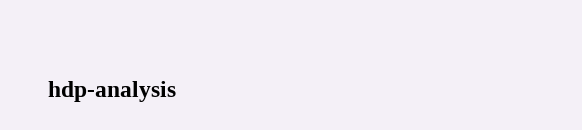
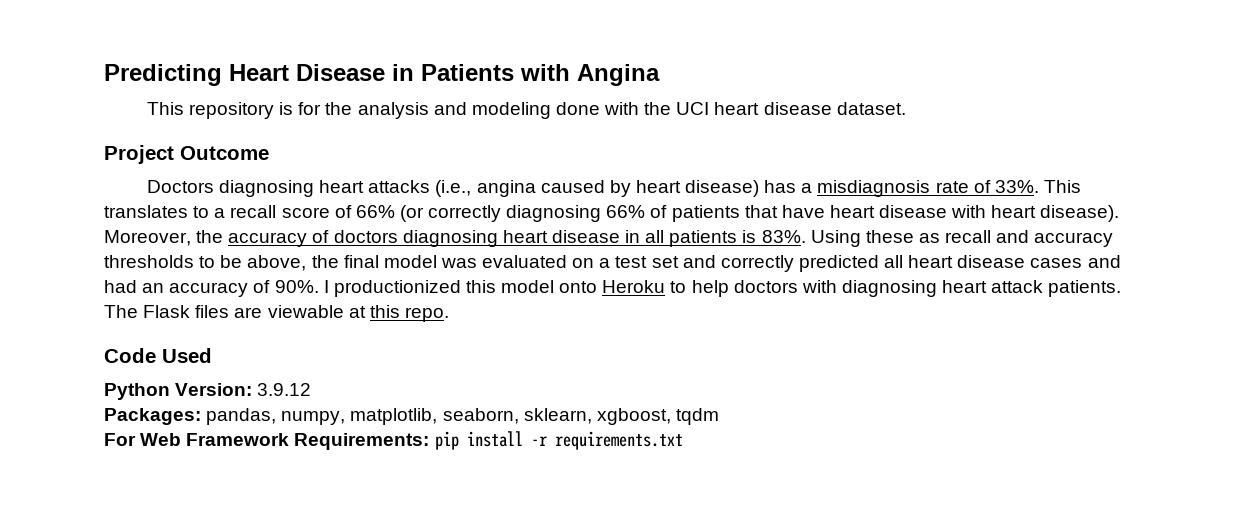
- hdp-analysis
+ Predicting Heart Disease in Patients with Angina
+ This repository is for the analysis and modeling done with the UCI heart disease dataset.
+ Project Outcome
+ Doctors diagnosing heart attacks (i.e., angina caused by heart disease) has a misdiagnosis rate of 33%. This translates to a recall score of 66% (or correctly diagnosing 66% of patients that have heart disease with heart disease). Moreover, the accuracy of doctors diagnosing heart disease in all patients is 83%. Using these as recall and accuracy thresholds to be above, the final model was evaluated on a test set and correctly predicted all heart disease cases and had an accuracy of 90%. I productionized this model onto Heroku to help doctors with diagnosing heart attack patients. The Flask files are viewable at this repo.
+ Code Used
+ Python Version: 3.9.12
+ Packages: pandas, numpy, matplotlib, seaborn, sklearn, xgboost, tqdm
+ For Web Framework Requirements: pip install -r requirements.txt

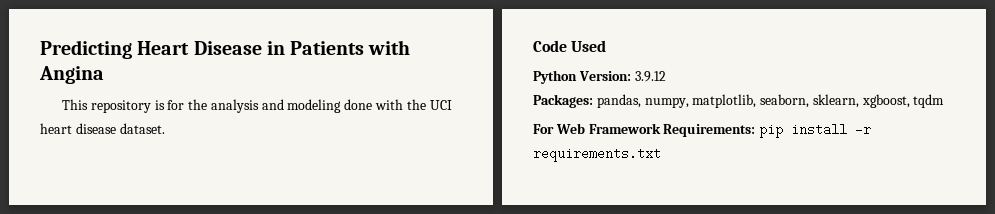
- Project Outcome
- Doctors diagnosing heart attacks (i.e., angina caused by heart disease) has a misdiagnosis rate of 33%. This translates to a recall score of 66% (or correctly diagnosing 66% of patients that have heart disease with heart disease). Moreover, the accuracy of doctors diagnosing heart disease in all patients is 83%. Using these as recall and accuracy thresholds to be above, the final model was evaluated on a test set and correctly predicted all heart disease cases and had an accuracy of 90%. I productionized this model onto Heroku to help doctors with diagnosing heart attack patients. The Flask files are viewable at this repo.

